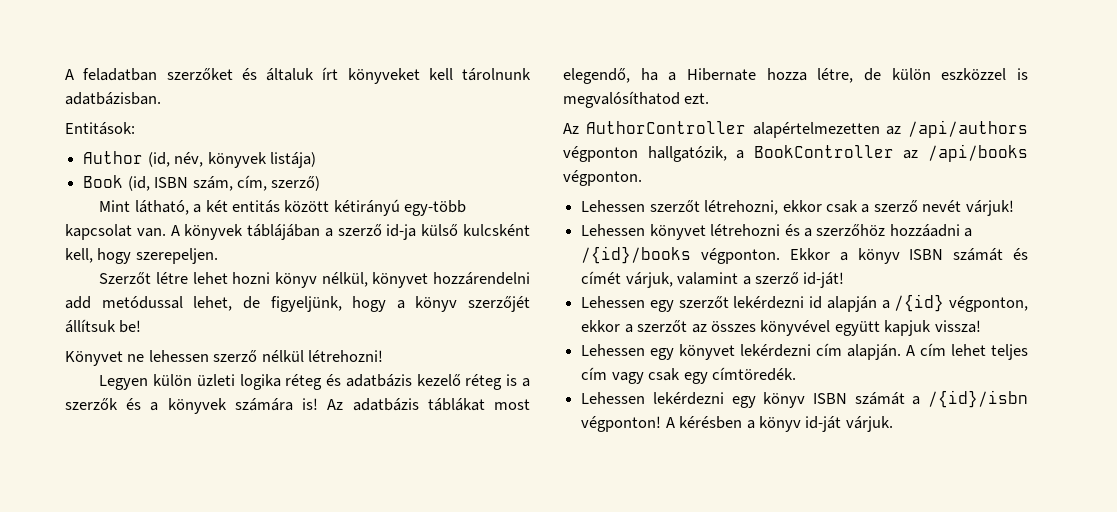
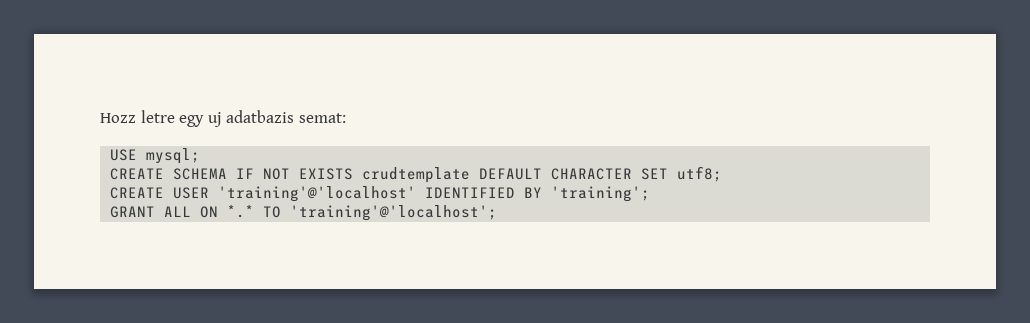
- A feladatban szerzőket és általuk írt könyveket kell tárolnunk adatbázisban.
- Entitások:
- Author (id, név, könyvek listája)
- Book (id, ISBN szám, cím, szerző)
- Mint látható, a két entitás között kétirányú egy-több kapcsolat van. A könyvek táblájában a szerző id-ja külső kulcsként kell, hogy szerepeljen.
- Szerzőt létre lehet hozni könyv nélkül, könyvet hozzárendelni add metódussal lehet, de figyeljünk, hogy a könyv szerzőjét állítsuk be!
- Könyvet ne lehessen szerző nélkül létrehozni!
- Legyen külön üzleti logika réteg és adatbázis kezelő réteg is a szerzők és a könyvek számára is! Az adatbázis táblákat most elegendő, ha a Hibernate hozza létre, de külön eszközzel is megvalósíthatod ezt.
- Az AuthorController alapértelmezetten az /api/authors végponton hallgatózik, a BookController az /api/books végponton.
- Lehessen szerzőt létrehozni, ekkor csak a szerző nevét várjuk!
- Lehessen könyvet létrehozni és a szerzőhöz hozzáadni a /{id}/books végponton. Ekkor a könyv ISBN számát és címét várjuk, valamint a szerző id-ját!
- Lehessen egy szerzőt lekérdezni id alapján a /{id} végponton, ekkor a szerzőt az összes könyvével együtt kapjuk vissza!
- Lehessen egy könyvet lekérdezni cím alapján. A cím lehet teljes cím vagy csak egy címtöredék.
- Lehessen lekérdezni egy könyv ISBN számát a /{id}/isbn végponton! A kérésben a könyv id-ját várjuk.
+ Hozz letre egy uj adatbazis semat:
+ USE mysql;
+ CREATE SCHEMA IF NOT EXISTS crudtemplate DEFAULT CHARACTER SET utf8;
+ CREATE USER 'training'@'localhost' IDENTIFIED BY 'training';
+ GRANT ALL ON *.* TO 'training'@'localhost';

